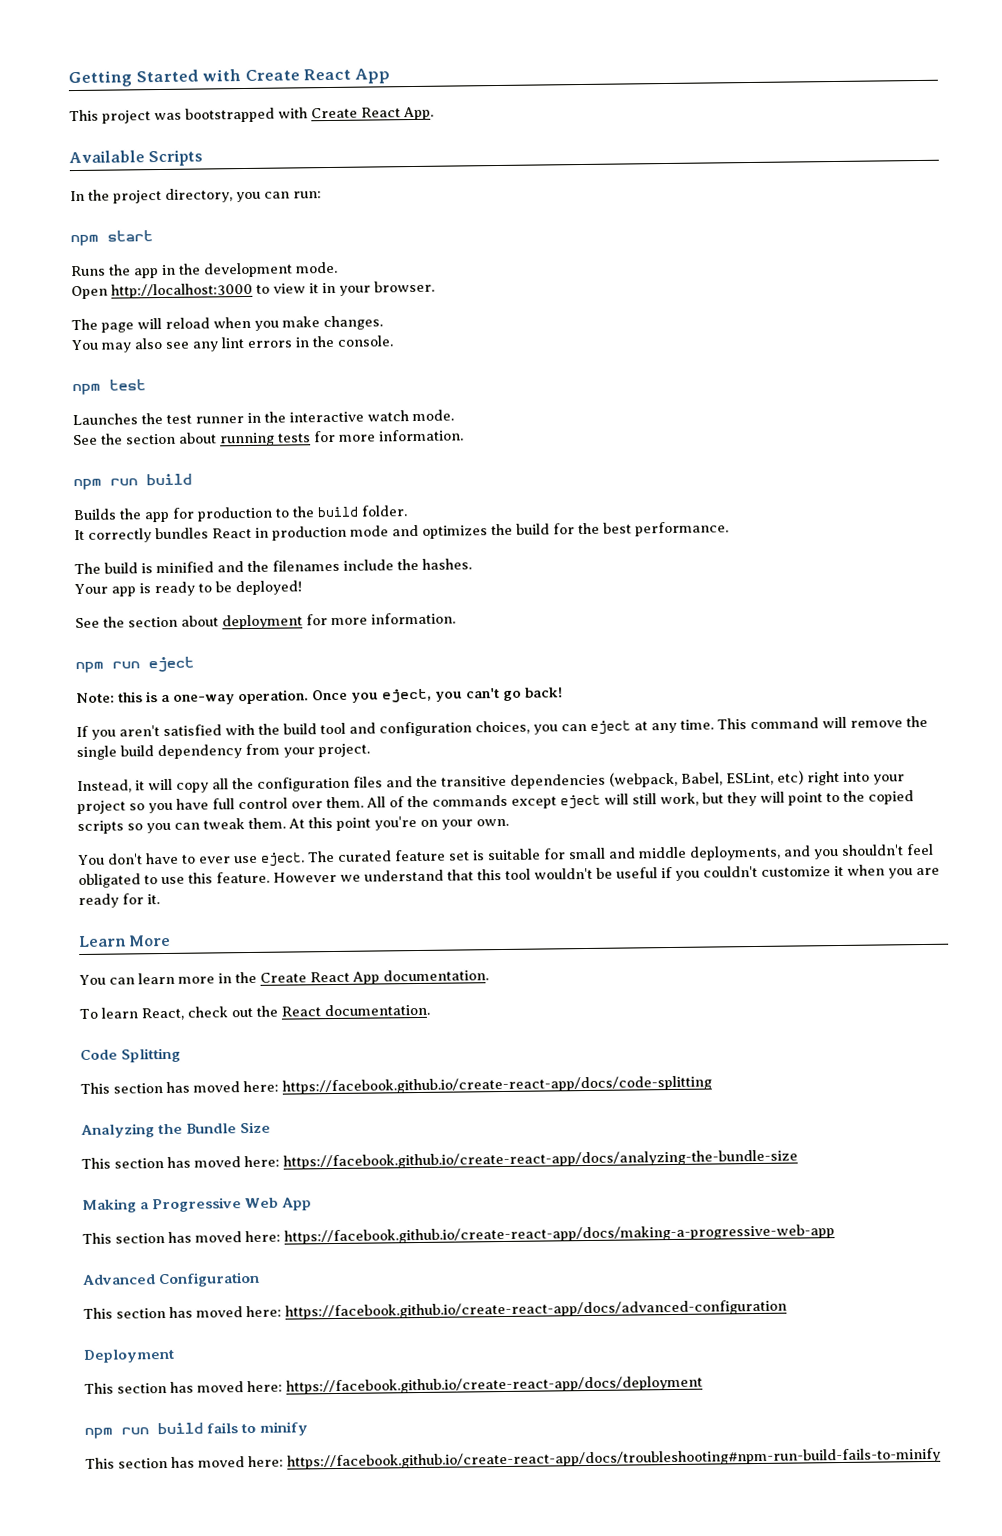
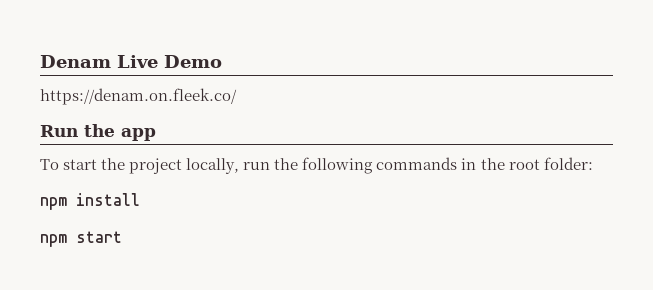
- Getting Started with Create React App
- This project was bootstrapped with Create React App.
- Available Scripts
- In the project directory, you can run:
+ Denam Live Demo
+ https://denam.on.fleek.co/
+ Run the app
+ To start the project locally, run the following commands in the root folder:
+ npm install
  npm start
- Runs the app in the development mode.
- Open http://localhost:3000 to view it in your browser.
- The page will reload when you make changes.
- You may also see any lint errors in the console.
- npm test
- Launches the test runner in the interactive watch mode.
- See the section about running tests for more information.
- npm run build
- Builds the app for production to the build folder.
- It correctly bundles React in production mode and optimizes the build for the best performance.
- The build is minified and the filenames include the hashes.
- Your app is ready to be deployed!
- See the section about deployment for more information.
- npm run eject
- Note: this is a one-way operation. Once you eject, you can't go back!
- If you aren't satisfied with the build tool and configuration choices, you can eject at any time. This command will remove the single build dependency from your project.
- Instead, it will copy all the configuration files and the transitive dependencies (webpack, Babel, ESLint, etc) right into your project so you have full control over them. All of the commands except eject will still work, but they will point to the copied scripts so you can tweak them. At this point you're on your own.
- You don't have to ever use eject. The curated feature set is suitable for small and middle deployments, and you shouldn't feel obligated to use this feature. However we understand that this tool wouldn't be useful if you couldn't customize it when you are ready for it.
- Learn More
- You can learn more in the Create React App documentation.
- To learn React, check out the React documentation.
- Code Splitting
- This section has moved here: https://facebook.github.io/create-react-app/docs/code-splitting
- Analyzing the Bundle Size
- This section has moved here: https://facebook.github.io/create-react-app/docs/analyzing-the-bundle-size
- Making a Progressive Web App
- This section has moved here: https://facebook.github.io/create-react-app/docs/making-a-progressive-web-app
- Advanced Configuration
- This section has moved here: https://facebook.github.io/create-react-app/docs/advanced-configuration
- Deployment
- This section has moved here: https://facebook.github.io/create-react-app/docs/deployment
- npm run build fails to minify
- This section has moved here: https://facebook.github.io/create-react-app/docs/troubleshooting#npm-run-build-fails-to-minify

